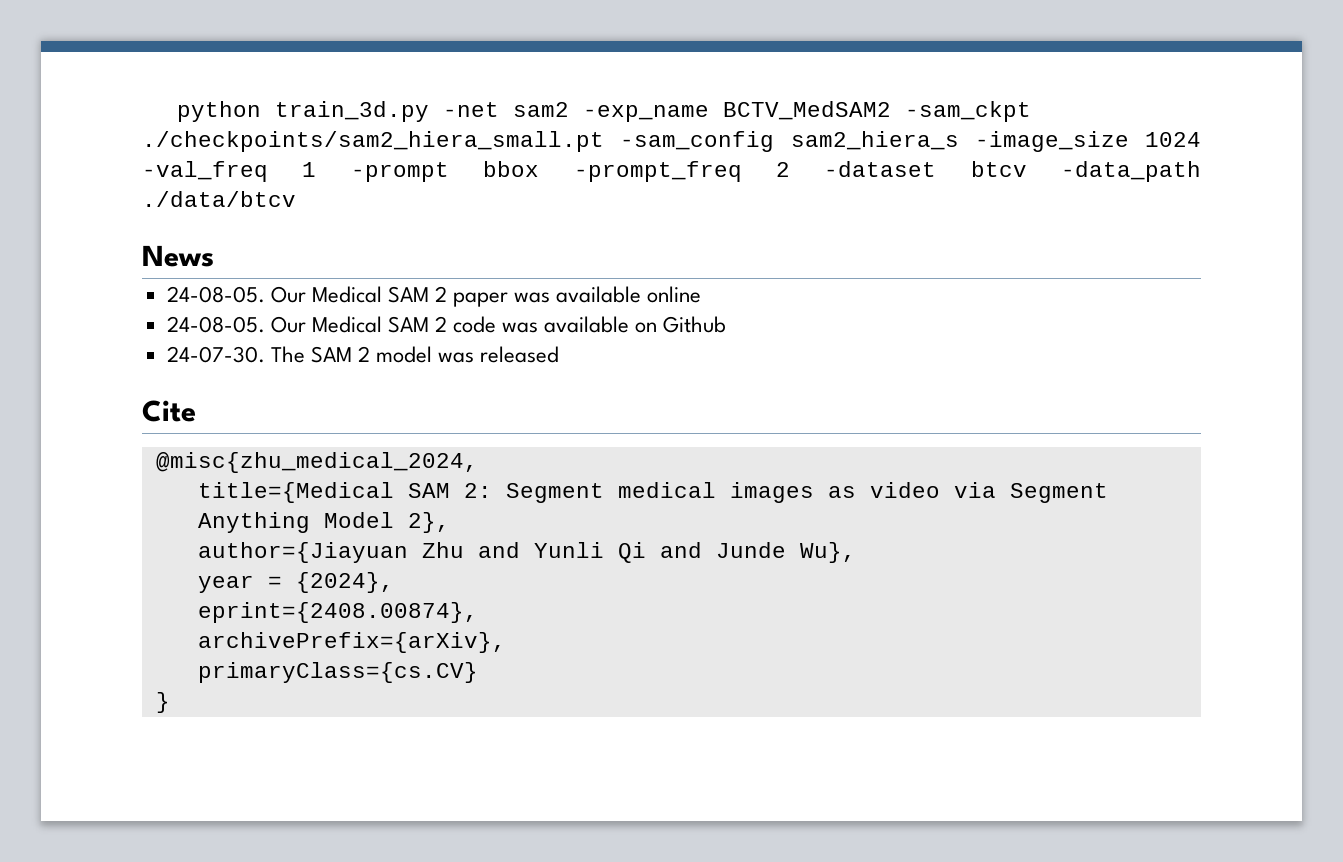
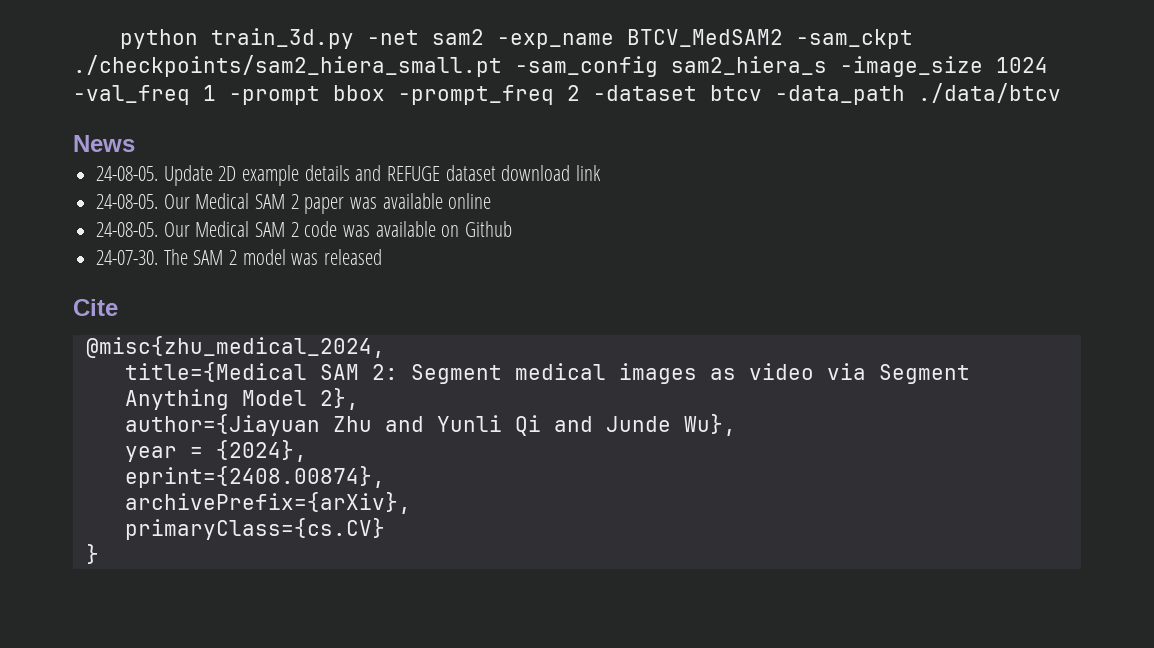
- python train_3d.py -net sam2 -exp_name BCTV_MedSAM2 -sam_ckpt ./checkpoints/sam2_hiera_small.pt -sam_config sam2_hiera_s -image_size 1024 -val_freq 1 -prompt bbox -prompt_freq 2 -dataset btcv -data_path ./data/btcv
+ python train_3d.py -net sam2 -exp_name BTCV_MedSAM2 -sam_ckpt ./checkpoints/sam2_hiera_small.pt -sam_config sam2_hiera_s -image_size 1024 -val_freq 1 -prompt bbox -prompt_freq 2 -dataset btcv -data_path ./data/btcv
+ 24-08-05. Update 2D example details and REFUGE dataset download link

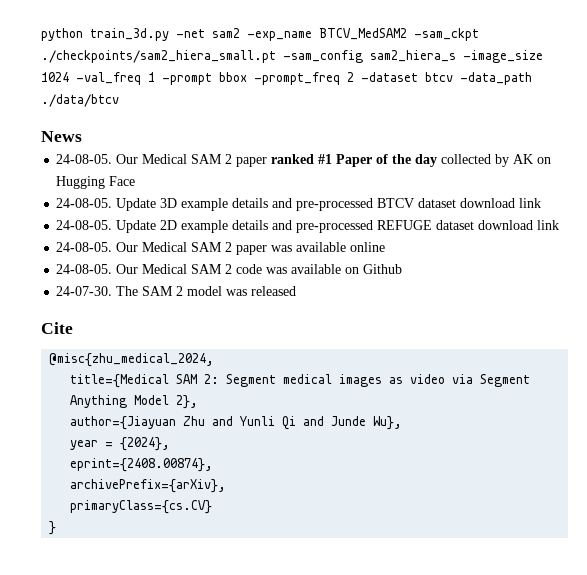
+ 24-08-05. Our Medical SAM 2 paper ranked #1 Paper of the day collected by AK on Hugging Face
+ 24-08-05. Update 3D example details and pre-processed BTCV dataset download link
- Update 2D example details and REFUGE dataset download link
+ Update 2D example details and pre-processed REFUGE dataset download link

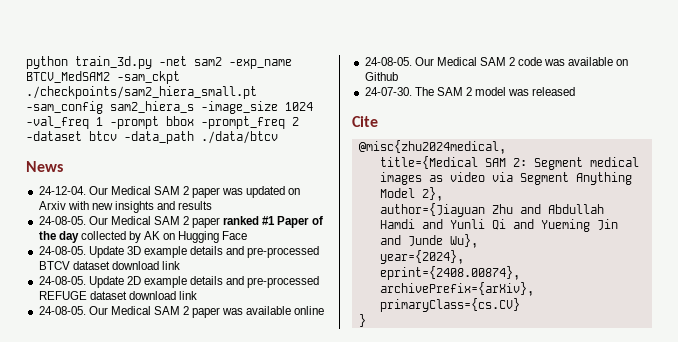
+ 24-12-04. Our Medical SAM 2 paper was updated on Arxiv with new insights and results
- @misc{zhu_medical_2024,
+ @misc{zhu2024medical,
- author={Jiayuan Zhu and Yunli Qi and Junde Wu},
+ author={Jiayuan Zhu and Abdullah Hamdi and Yunli Qi and Yueming Jin and Junde Wu},
- year = {2024},
+ year={2024},

